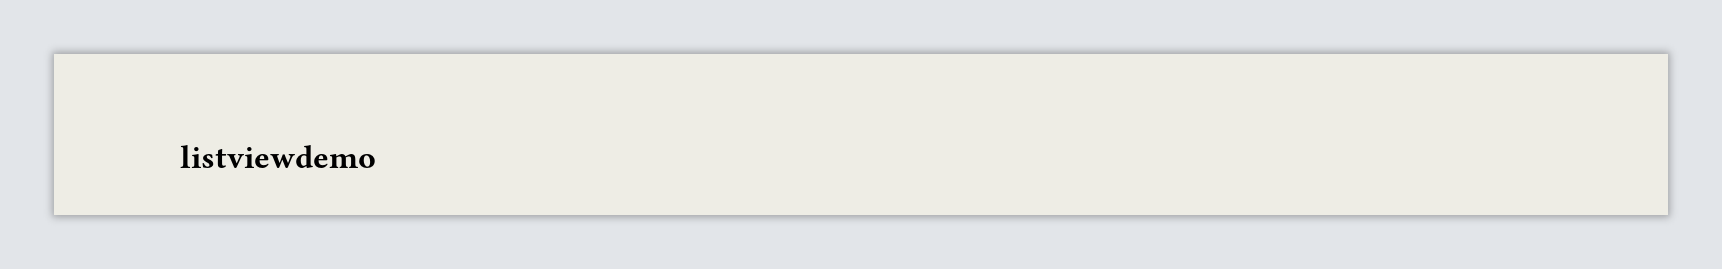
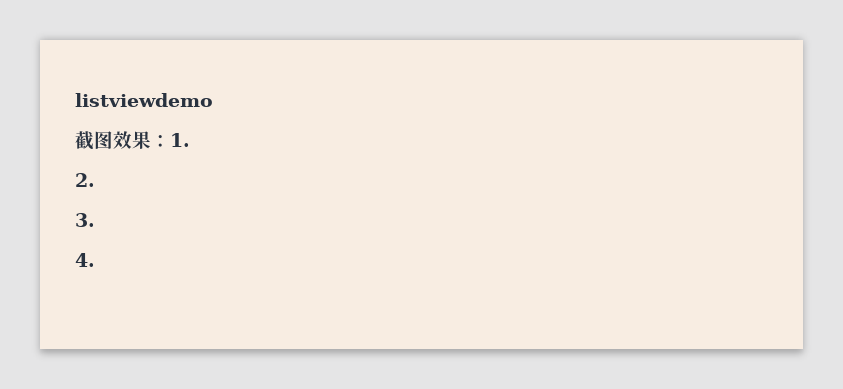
+ 截图效果：1.
+ 2.
+ 3.
+ 4.

